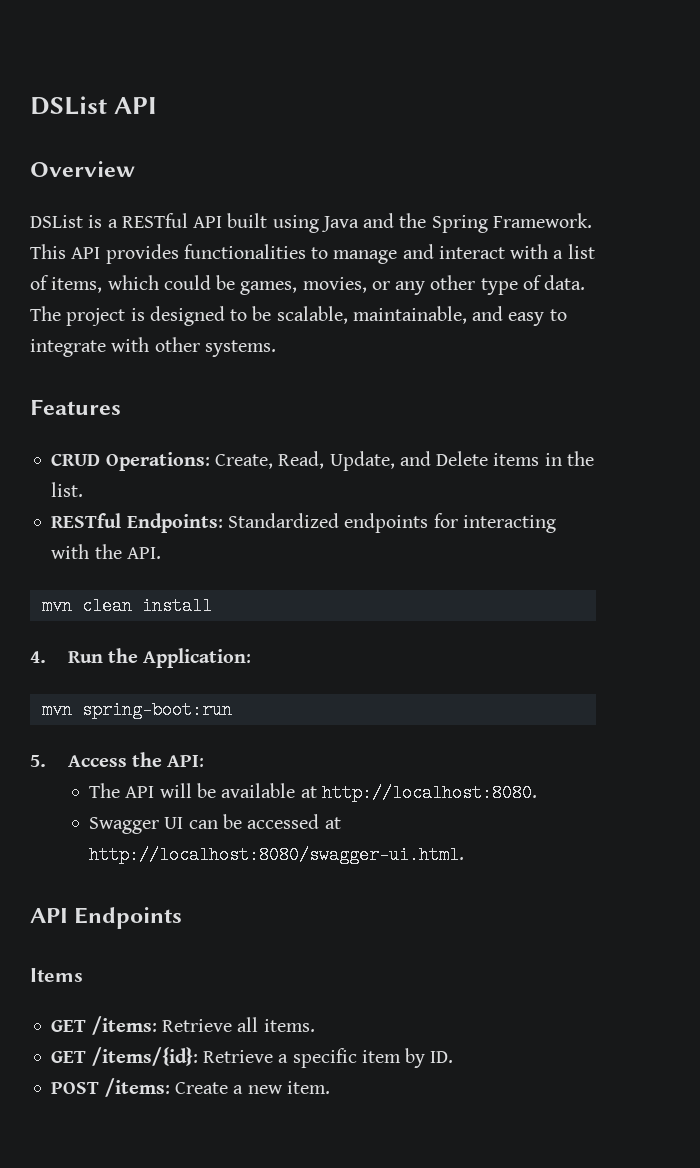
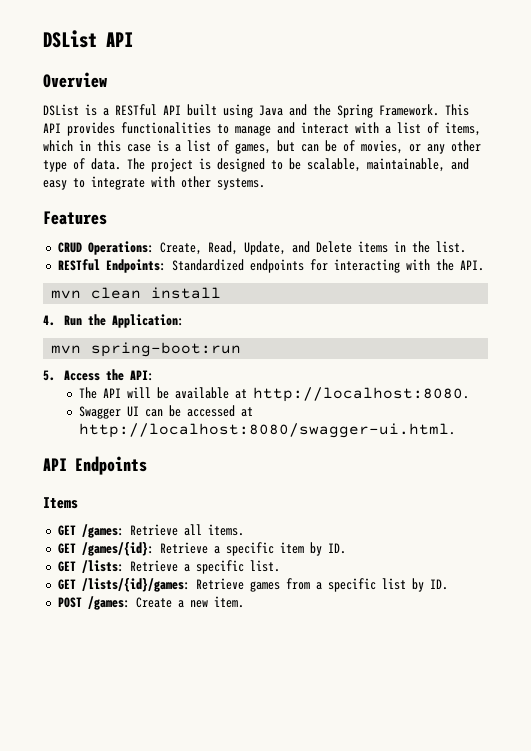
- This API provides functionalities to manage and interact with a list of items, which could be games, movies, or any other type of data.
+ This API provides functionalities to manage and interact with a list of items, which in this case is a list of games, but can be of movies, or any other type of data.
- GET /items: Retrieve all items.
+ GET /games: Retrieve all items.
- GET /items/{id}: Retrieve a specific item by ID.
+ GET /games/{id}: Retrieve a specific item by ID.
+ GET /lists: Retrieve a specific list.
+ GET /lists/{id}/games: Retrieve games from a specific list by ID.
- POST /items: Create a new item.
+ POST /games: Create a new item.

